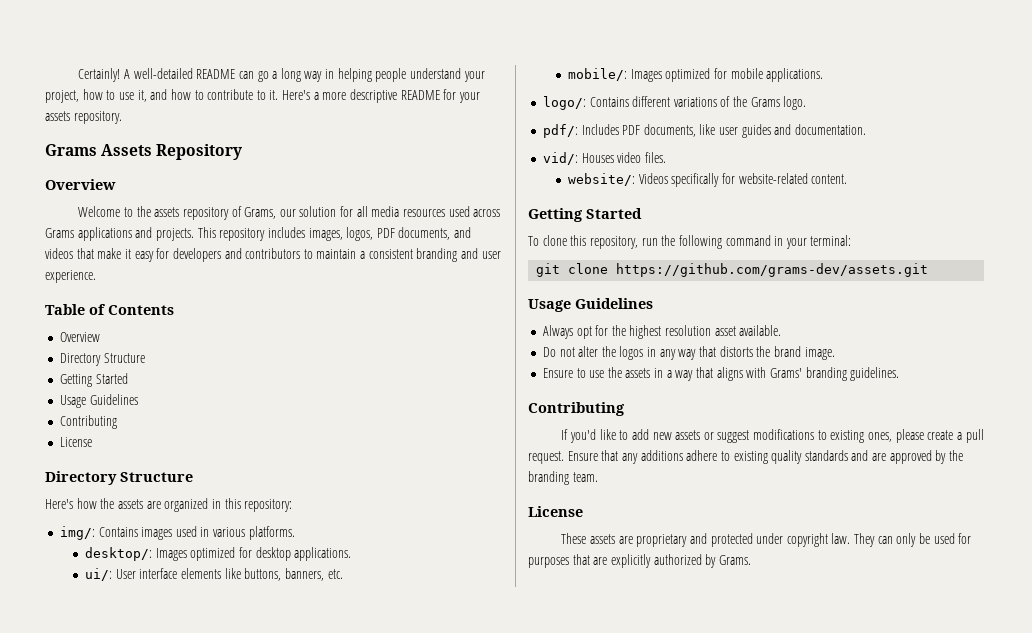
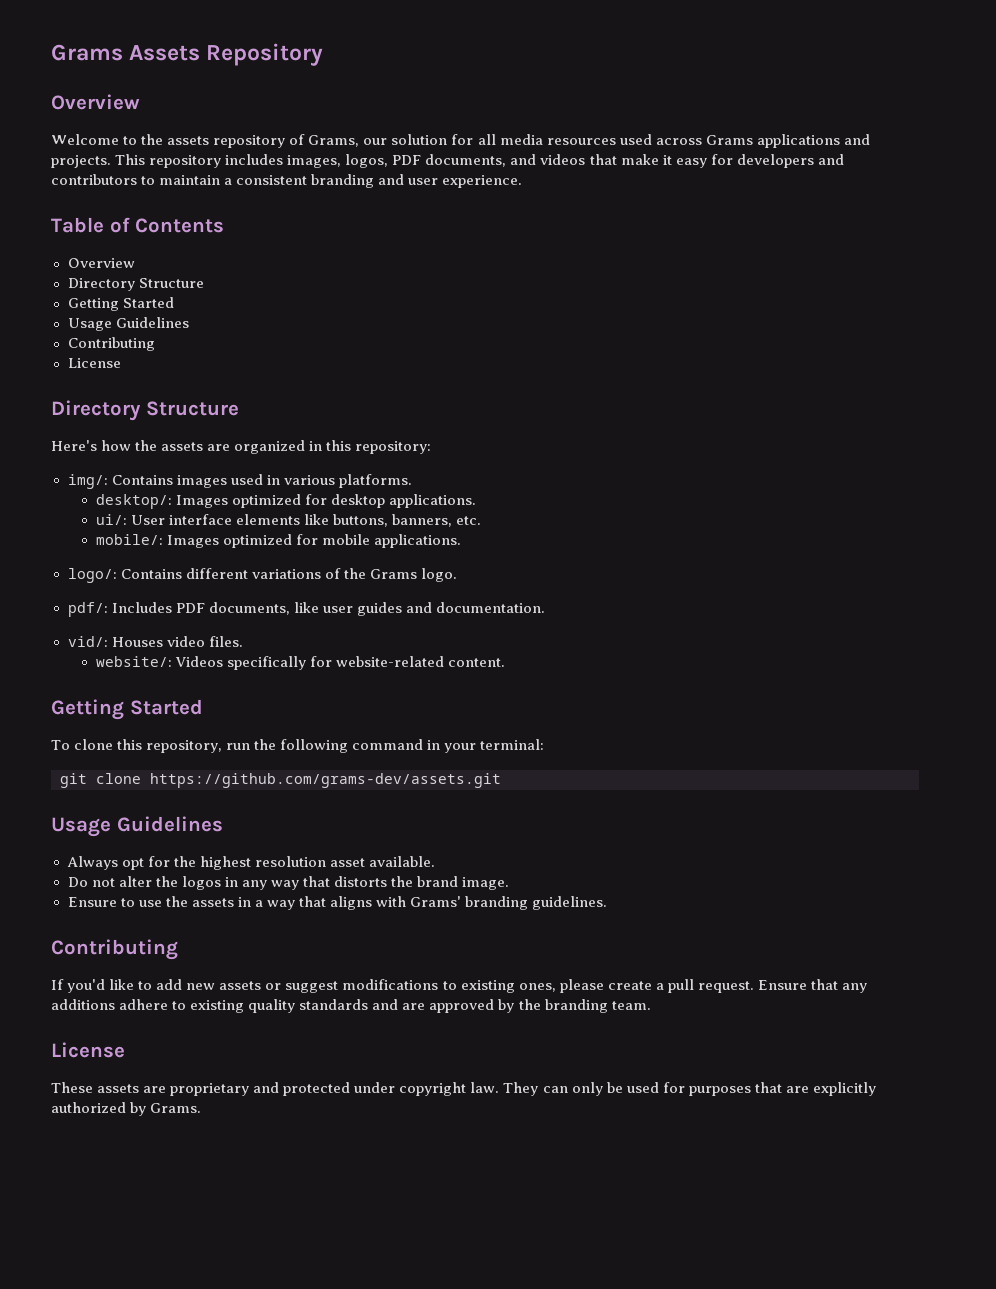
- Certainly! A well-detailed README can go a long way in helping people understand your project, how to use it, and how to contribute to it. Here's a more descriptive README for your assets repository.

